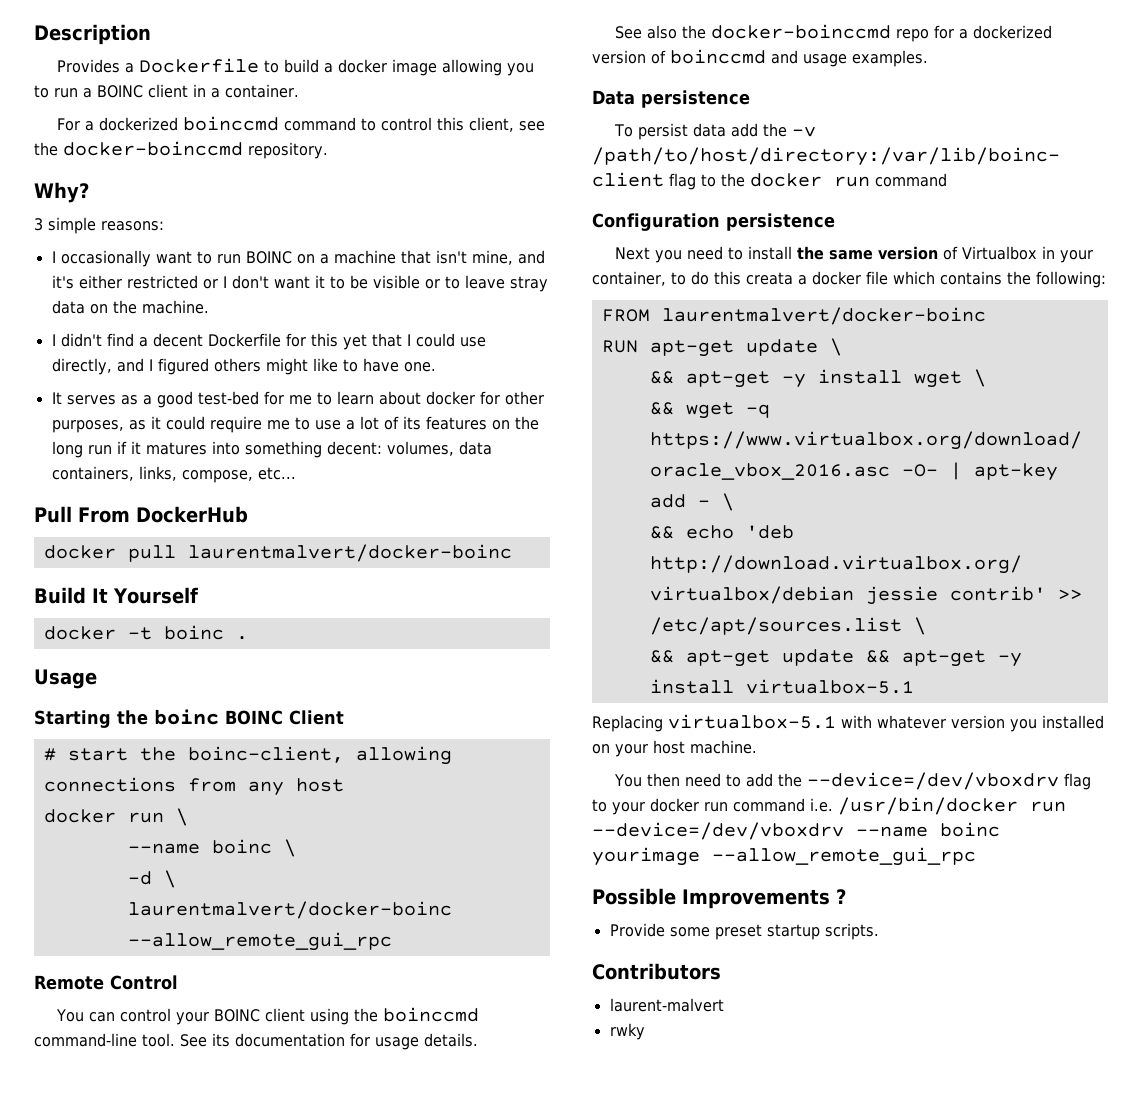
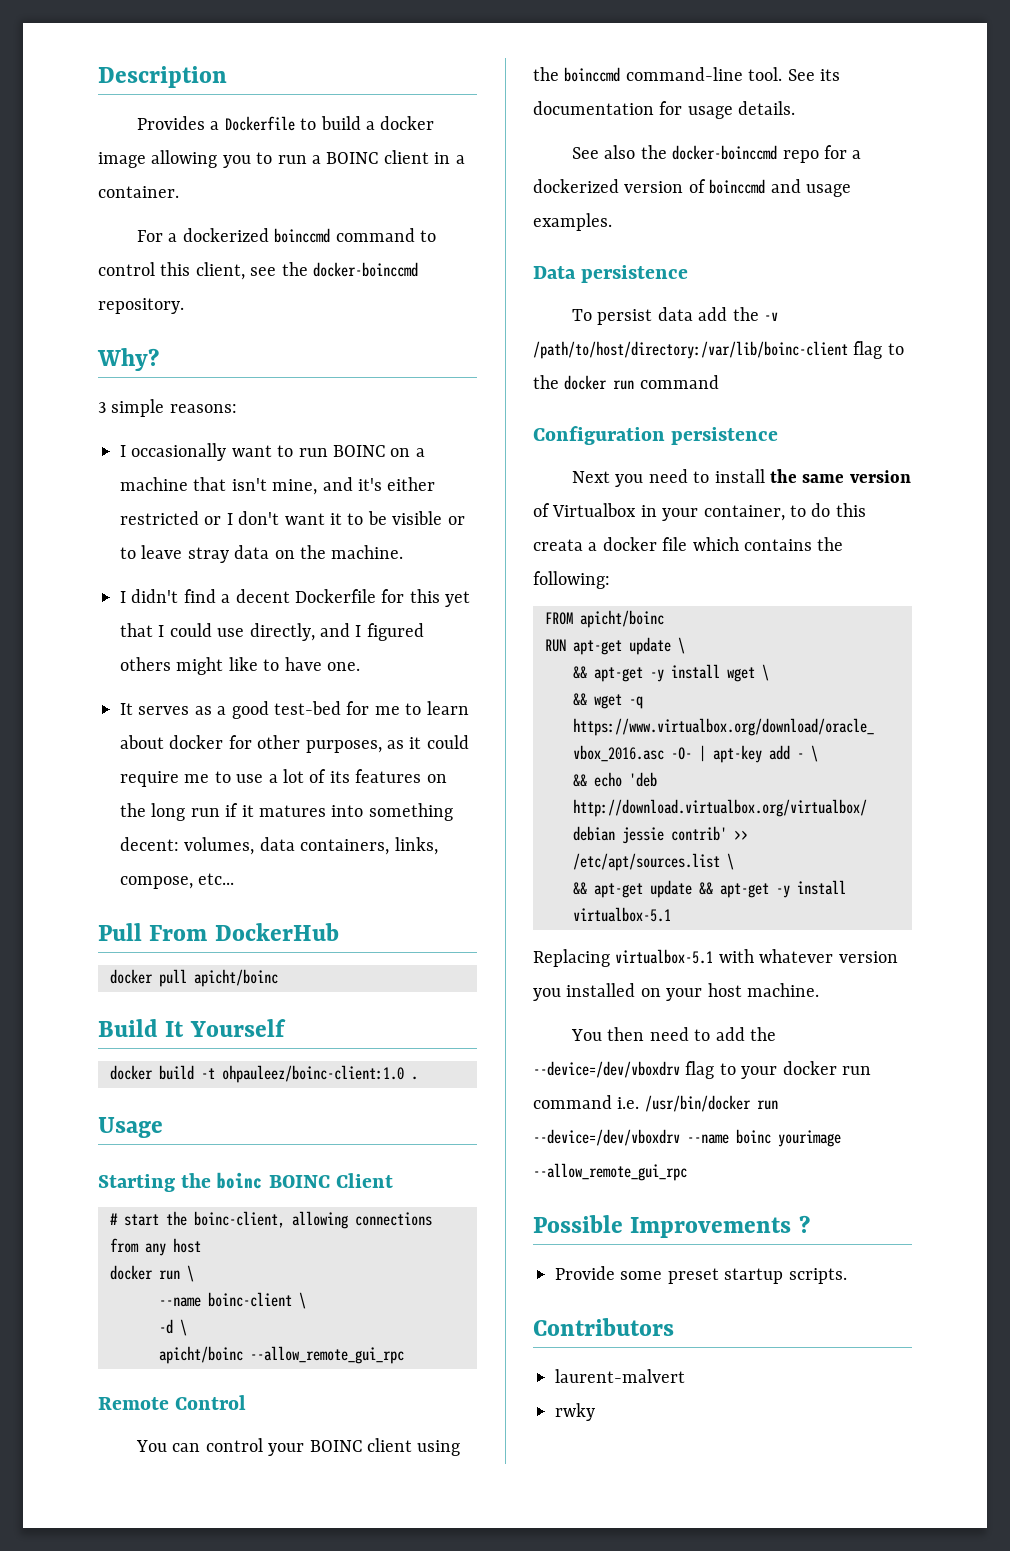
- docker pull laurentmalvert/docker-boinc
+ docker pull apicht/boinc
- docker -t boinc .
+ docker build -t ohpauleez/boinc-client:1.0 .
- --name boinc \
+ --name boinc-client \
- laurentmalvert/docker-boinc --allow_remote_gui_rpc
+ apicht/boinc --allow_remote_gui_rpc
- FROM laurentmalvert/docker-boinc
+ FROM apicht/boinc

